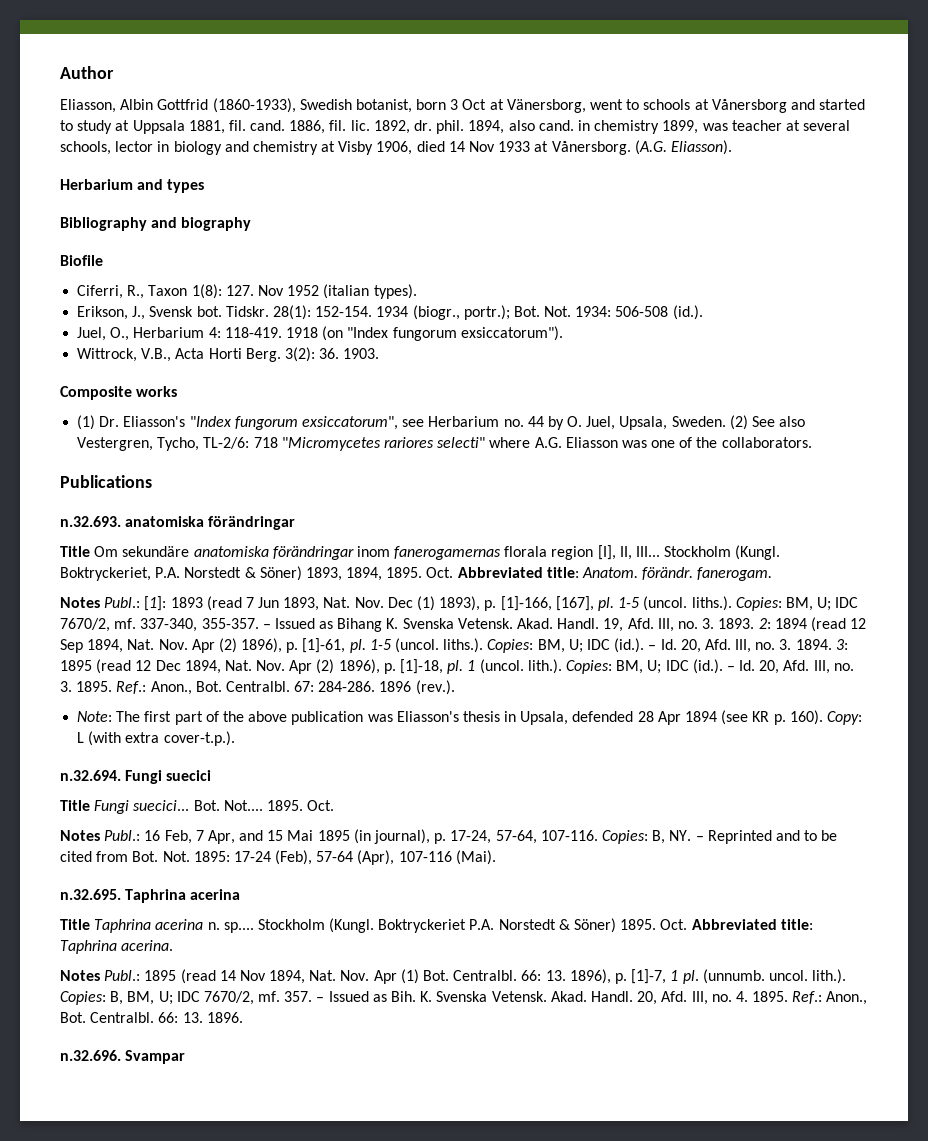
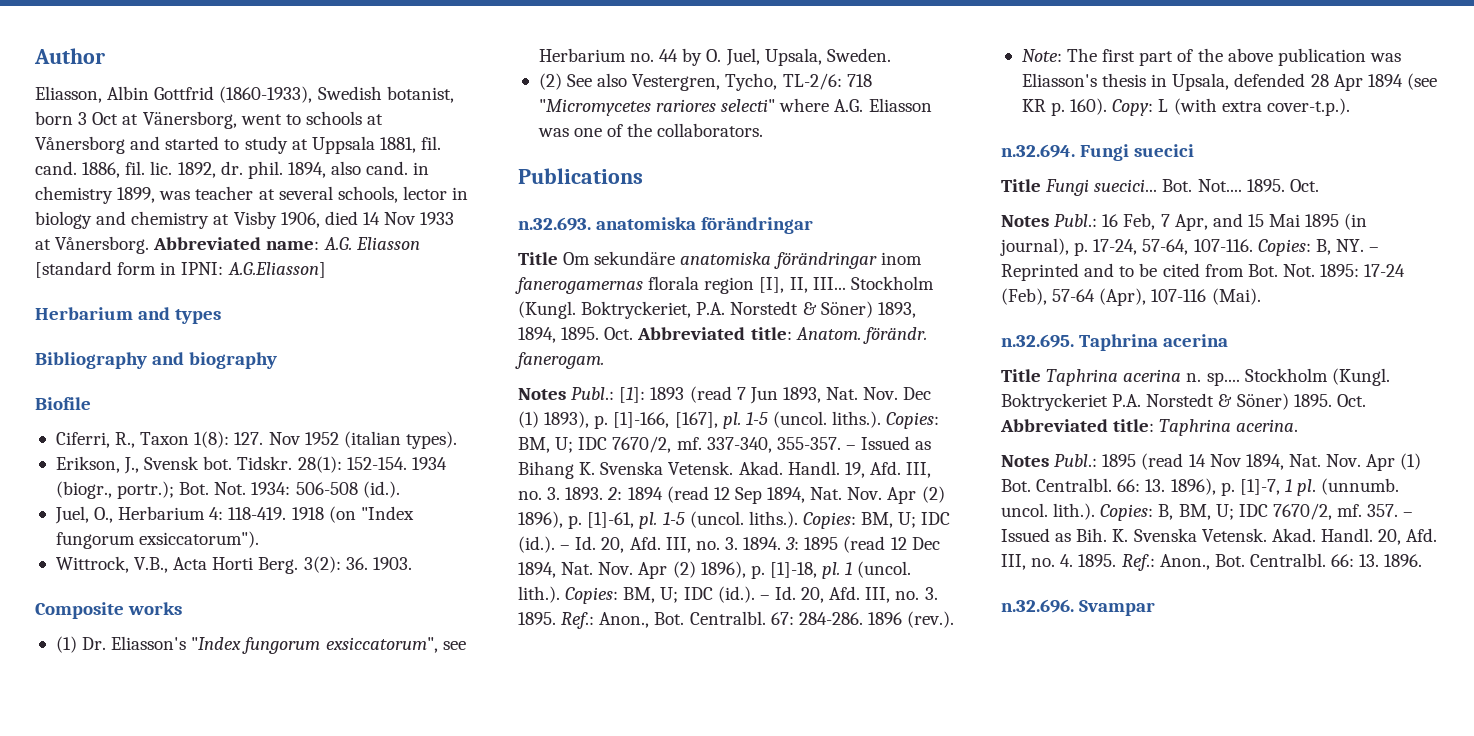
- (A.G. Eliasson).
+ Abbreviated name: A.G. Eliasson [standard form in IPNI: A.G.Eliasson]
- (1) Dr. Eliasson's "Index fungorum exsiccatorum", see Herbarium no. 44 by O. Juel, Upsala, Sweden. (2) See also Vestergren, Tycho, TL-2/6: 718 "Micromycetes rariores selecti" where A.G. Eliasson was one of the collaborators.
+ (1) Dr. Eliasson's "Index fungorum exsiccatorum", see Herbarium no. 44 by O. Juel, Upsala, Sweden.
+ (2) See also Vestergren, Tycho, TL-2/6: 718 "Micromycetes rariores selecti" where A.G. Eliasson was one of the collaborators.

